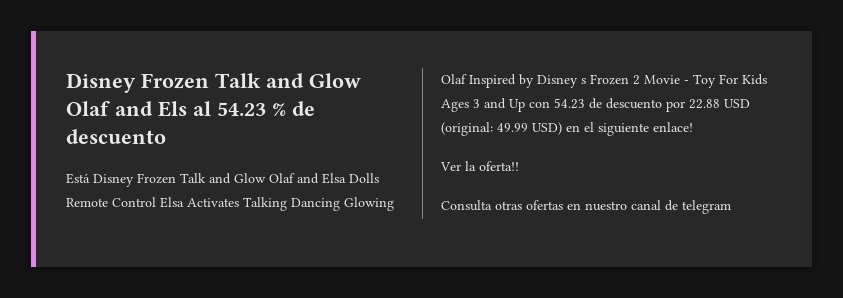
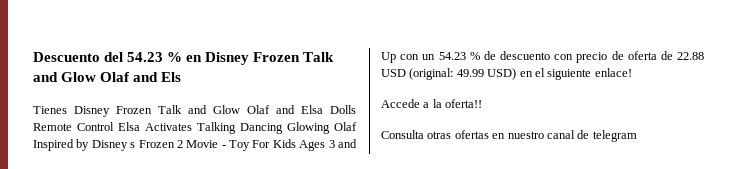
- Disney Frozen Talk and Glow Olaf and Els al 54.23 % de descuento
- Está Disney Frozen Talk and Glow Olaf and Elsa Dolls Remote Control Elsa Activates Talking Dancing Glowing Olaf Inspired by Disney s Frozen 2 Movie - Toy For Kids Ages 3 and Up con 54.23 de descuento por 22.88 USD (original: 49.99 USD) en el siguiente enlace!
+ Descuento del 54.23 % en Disney Frozen Talk and Glow Olaf and Els
+ Tienes Disney Frozen Talk and Glow Olaf and Elsa Dolls Remote Control Elsa Activates Talking Dancing Glowing Olaf Inspired by Disney s Frozen 2 Movie - Toy For Kids Ages 3 and Up con un 54.23 % de descuento con precio de oferta de 22.88 USD (original: 49.99 USD) en el siguiente enlace!
- Ver la oferta!!
+ Accede a la oferta!!

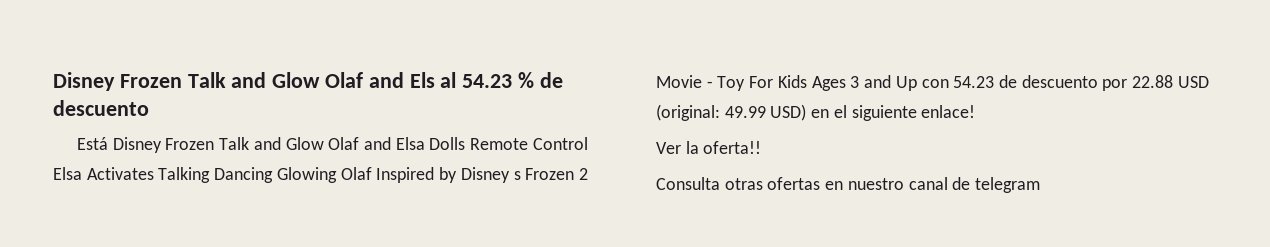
- Descuento del 54.23 % en Disney Frozen Talk and Glow Olaf and Els
- Tienes Disney Frozen Talk and Glow Olaf and Elsa Dolls Remote Control Elsa Activates Talking Dancing Glowing Olaf Inspired by Disney s Frozen 2 Movie - Toy For Kids Ages 3 and Up con un 54.23 % de descuento con precio de oferta de 22.88 USD (original: 49.99 USD) en el siguiente enlace!
+ Disney Frozen Talk and Glow Olaf and Els al 54.23 % de descuento
+ Está Disney Frozen Talk and Glow Olaf and Elsa Dolls Remote Control Elsa Activates Talking Dancing Glowing Olaf Inspired by Disney s Frozen 2 Movie - Toy For Kids Ages 3 and Up con 54.23 de descuento por 22.88 USD (original: 49.99 USD) en el siguiente enlace!
- Accede a la oferta!!
+ Ver la oferta!!

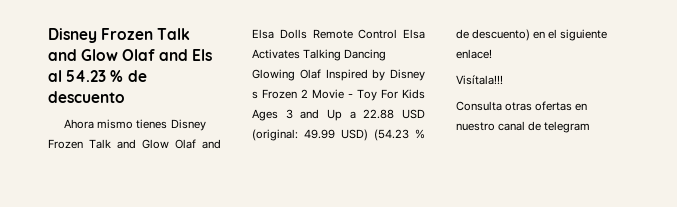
- Está Disney Frozen Talk and Glow Olaf and Elsa Dolls Remote Control Elsa Activates Talking Dancing Glowing Olaf Inspired by Disney s Frozen 2 Movie - Toy For Kids Ages 3 and Up con 54.23 de descuento por 22.88 USD (original: 49.99 USD) en el siguiente enlace!
+ Ahora mismo tienes Disney Frozen Talk and Glow Olaf and Elsa Dolls Remote Control Elsa Activates Talking Dancing Glowing Olaf Inspired by Disney s Frozen 2 Movie - Toy For Kids Ages 3 and Up a 22.88 USD (original: 49.99 USD) (54.23 % de descuento) en el siguiente enlace!
- Ver la oferta!!
+ Visítala!!!

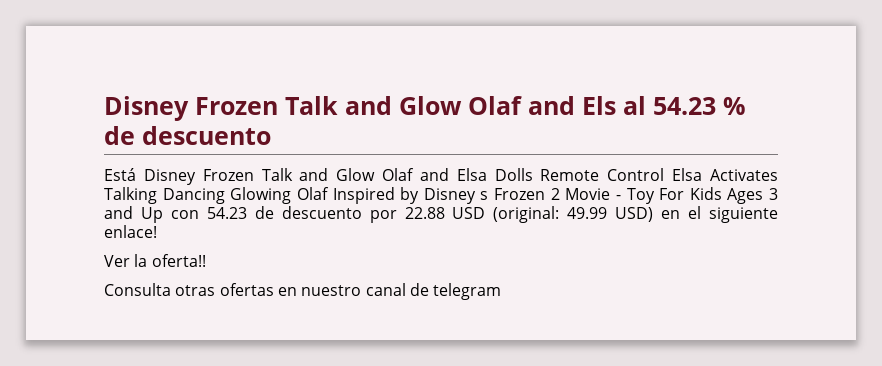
- Ahora mismo tienes Disney Frozen Talk and Glow Olaf and Elsa Dolls Remote Control Elsa Activates Talking Dancing Glowing Olaf Inspired by Disney s Frozen 2 Movie - Toy For Kids Ages 3 and Up a 22.88 USD (original: 49.99 USD) (54.23 % de descuento) en el siguiente enlace!
+ Está Disney Frozen Talk and Glow Olaf and Elsa Dolls Remote Control Elsa Activates Talking Dancing Glowing Olaf Inspired by Disney s Frozen 2 Movie - Toy For Kids Ages 3 and Up con 54.23 de descuento por 22.88 USD (original: 49.99 USD) en el siguiente enlace!
- Visítala!!!
+ Ver la oferta!!

